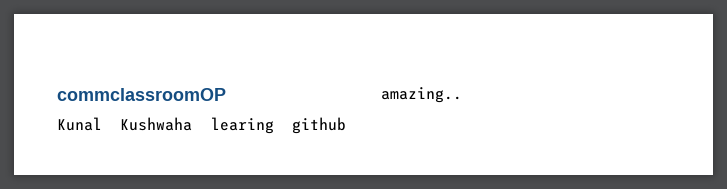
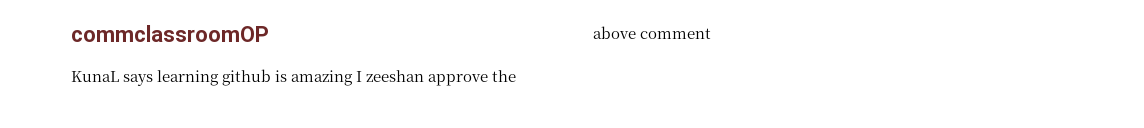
- Kunal Kushwaha learing github amazing..
+ KunaL says learning github is amazing I zeeshan approve the above comment

